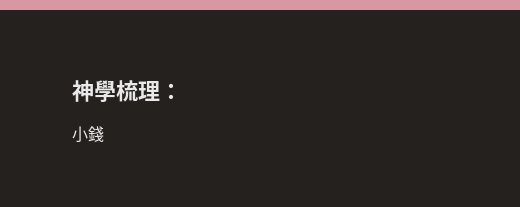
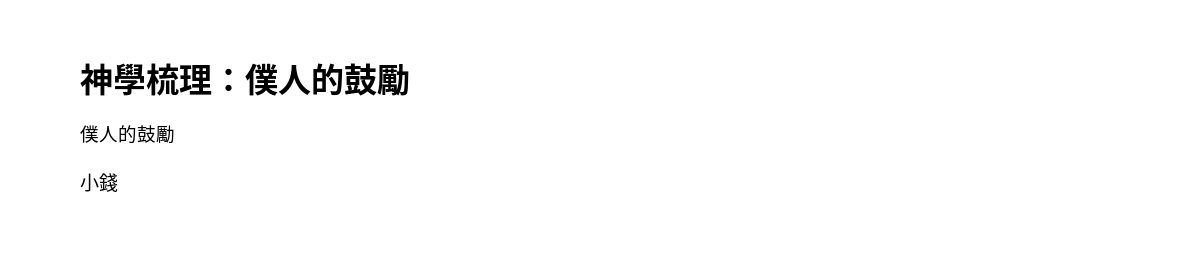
- 神學梳理：
+ 神學梳理：僕人的鼓勵
+ 僕人的鼓勵

